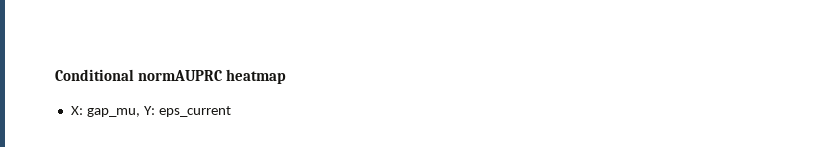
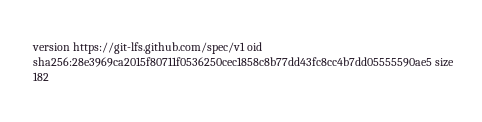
- Conditional normAUPRC heatmap
- X: gap_mu, Y: eps_current
+ version https://git-lfs.github.com/spec/v1 oid sha256:28e3969ca2015f80711f0536250cec1858c8b77dd43fc8cc4b7dd05555590ae5 size 182

